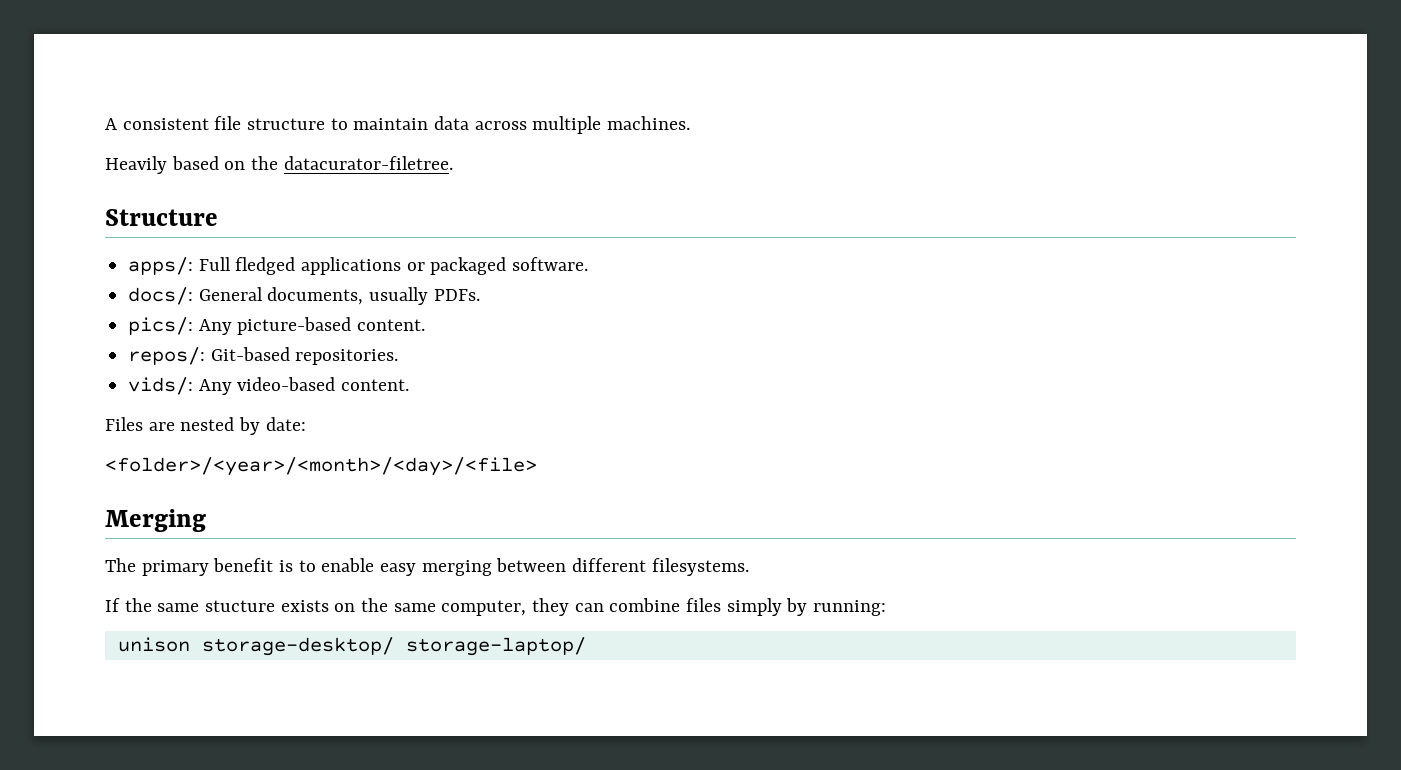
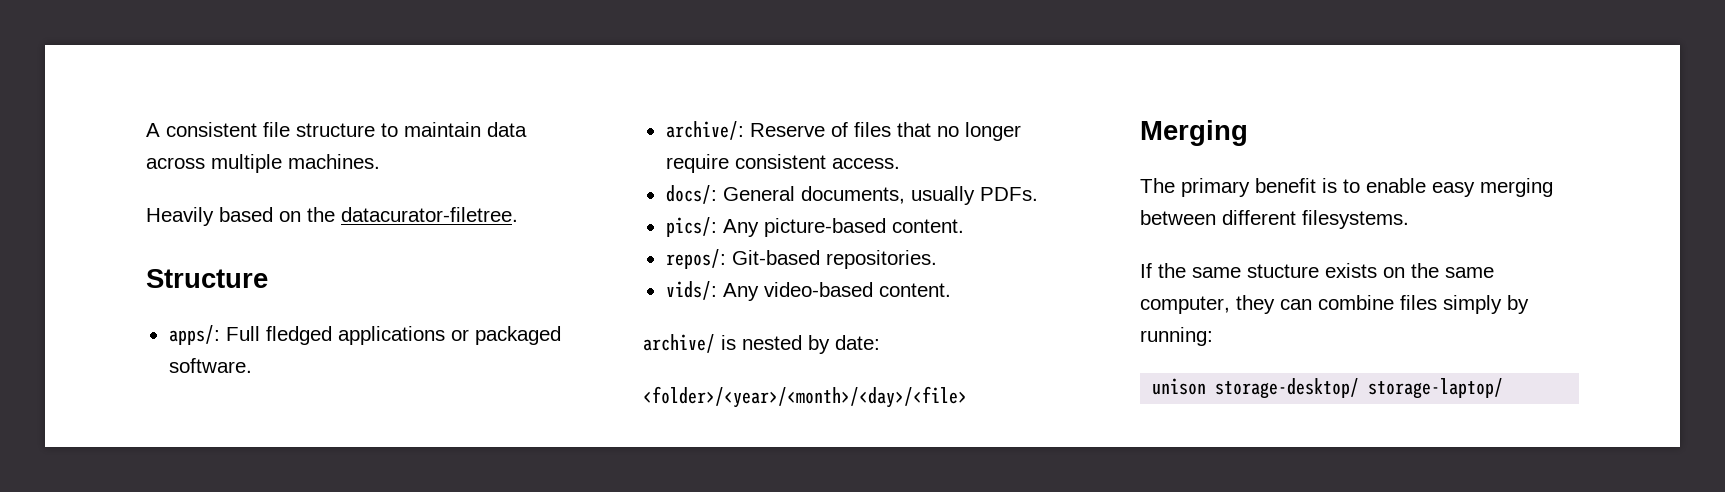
+ archive/: Reserve of files that no longer require consistent access.
- Files are nested by date:
+ archive/ is nested by date:

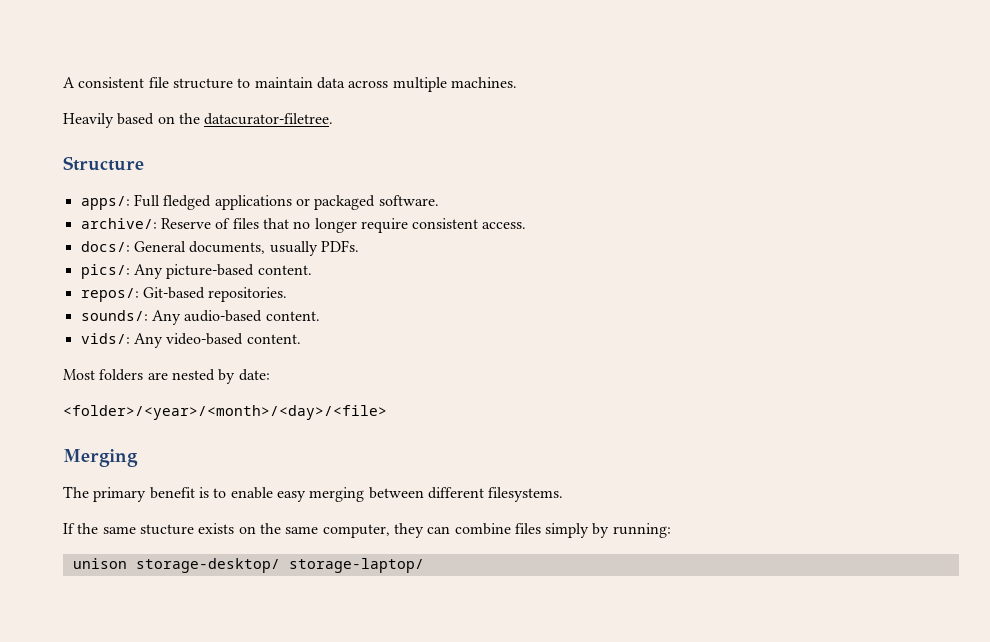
+ sounds/: Any audio-based content.
- archive/ is nested by date:
+ Most folders are nested by date:

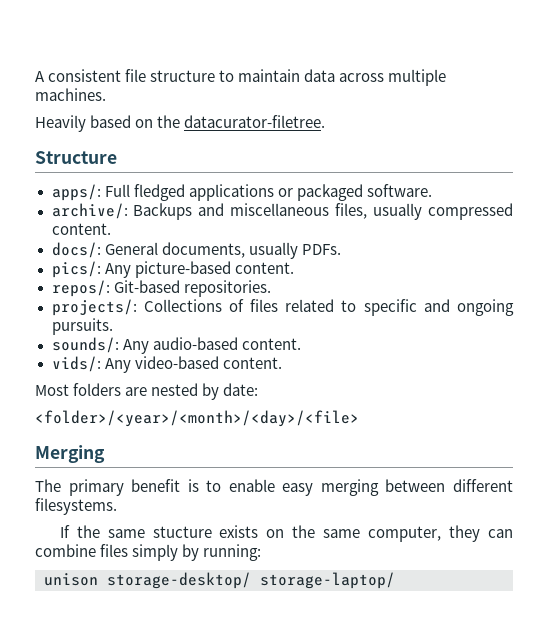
- archive/: Reserve of files that no longer require consistent access.
+ archive/: Backups and miscellaneous files, usually compressed content.
+ projects/: Collections of files related to specific and ongoing pursuits.

